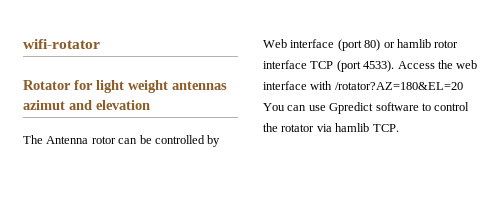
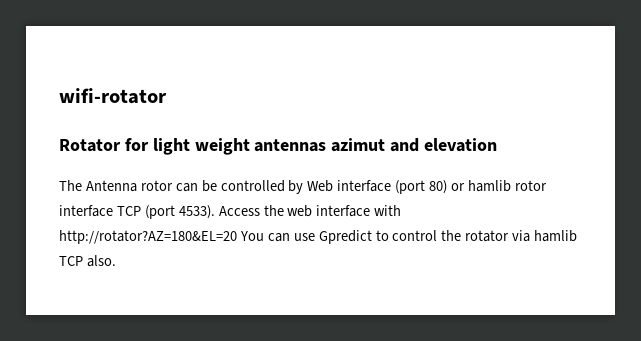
- Access the web interface with /rotator?AZ=180&EL=20 You can use Gpredict software to control the rotator via hamlib TCP.
+ Access the web interface with http://rotator?AZ=180&EL=20 You can use Gpredict to control the rotator via hamlib TCP also.

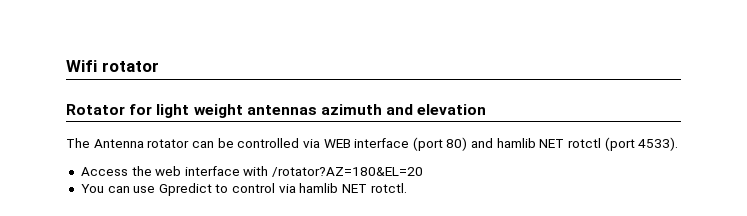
- wifi-rotator
+ Wifi rotator
- Rotator for light weight antennas azimut and elevation
+ Rotator for light weight antennas azimuth and elevation
- The Antenna rotor can be controlled by Web interface (port 80) or hamlib rotor interface TCP (port 4533). Access the web interface with http://rotator?AZ=180&EL=20 You can use Gpredict to control the rotator via hamlib TCP also.
+ The Antenna rotator can be controlled via WEB interface (port 80) and hamlib NET rotctl (port 4533).
+ Access the web interface with /rotator?AZ=180&EL=20
+ You can use Gpredict to control via hamlib NET rotctl.

